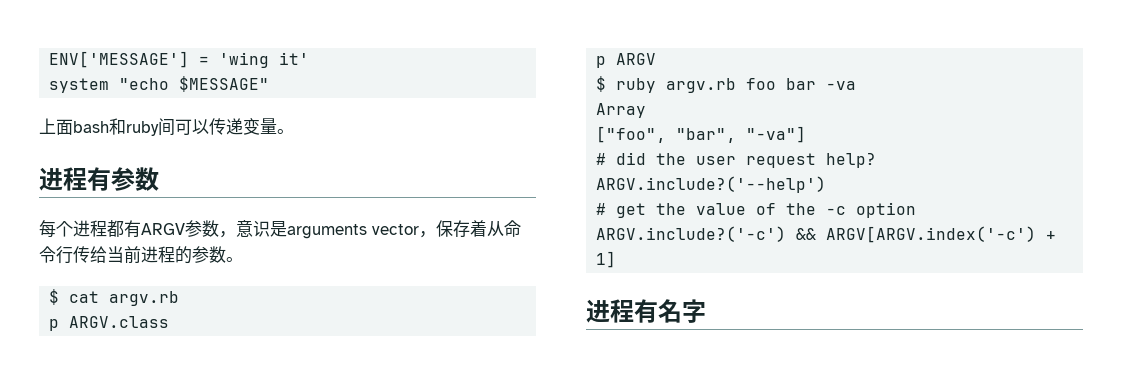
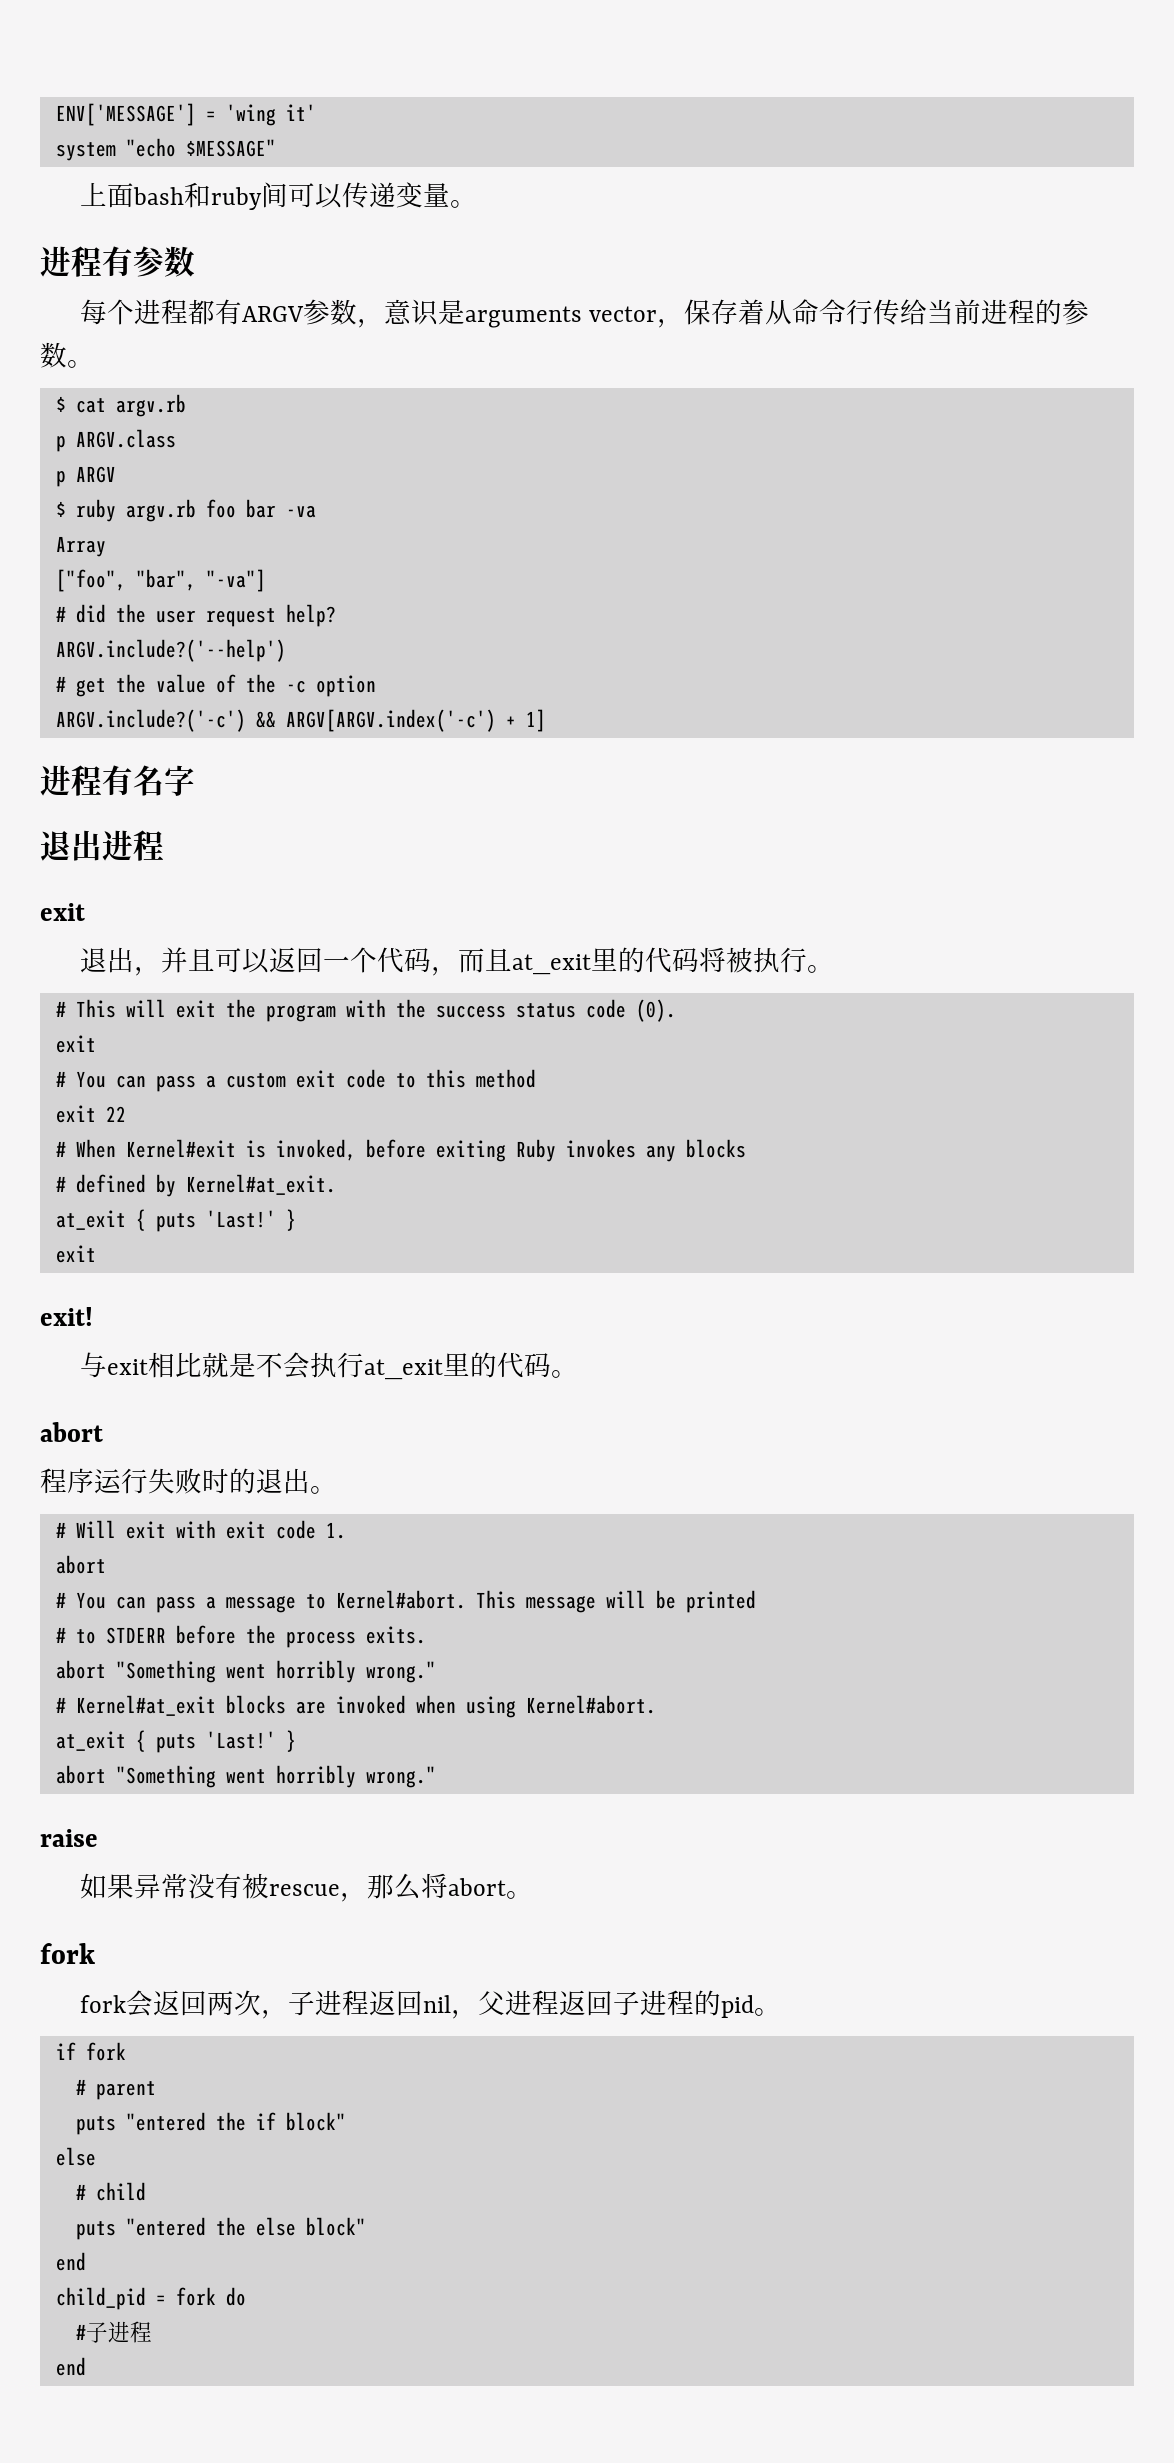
+ 退出进程
+ exit
+ 退出，并且可以返回一个代码，而且at_exit里的代码将被执行。
+ # This will exit the program with the success status code (0).
+ exit
+ # You can pass a custom exit code to this method
+ exit 22
+ # When Kernel#exit is invoked, before exiting Ruby invokes any blocks
+ # defined by Kernel#at_exit.
+ at_exit { puts 'Last!' }
+ exit
+ exit!
+ 与exit相比就是不会执行at_exit里的代码。
+ abort
+ 程序运行失败时的退出。
+ # Will exit with exit code 1.
+ abort
+ # You can pass a message to Kernel#abort. This message will be printed
+ # to STDERR before the process exits.
+ abort "Something went horribly wrong."
+ # Kernel#at_exit blocks are invoked when using Kernel#abort.
+ at_exit { puts 'Last!' }
+ abort "Something went horribly wrong."
+ raise
+ 如果异常没有被rescue，那么将abort。
+ fork
+ fork会返回两次，子进程返回nil，父进程返回子进程的pid。
+ if fork
+ # parent
+ puts "entered the if block"
+ else
+ # child
+ puts "entered the else block"
+ end
+ child_pid = fork do
+ #子进程
+ end

